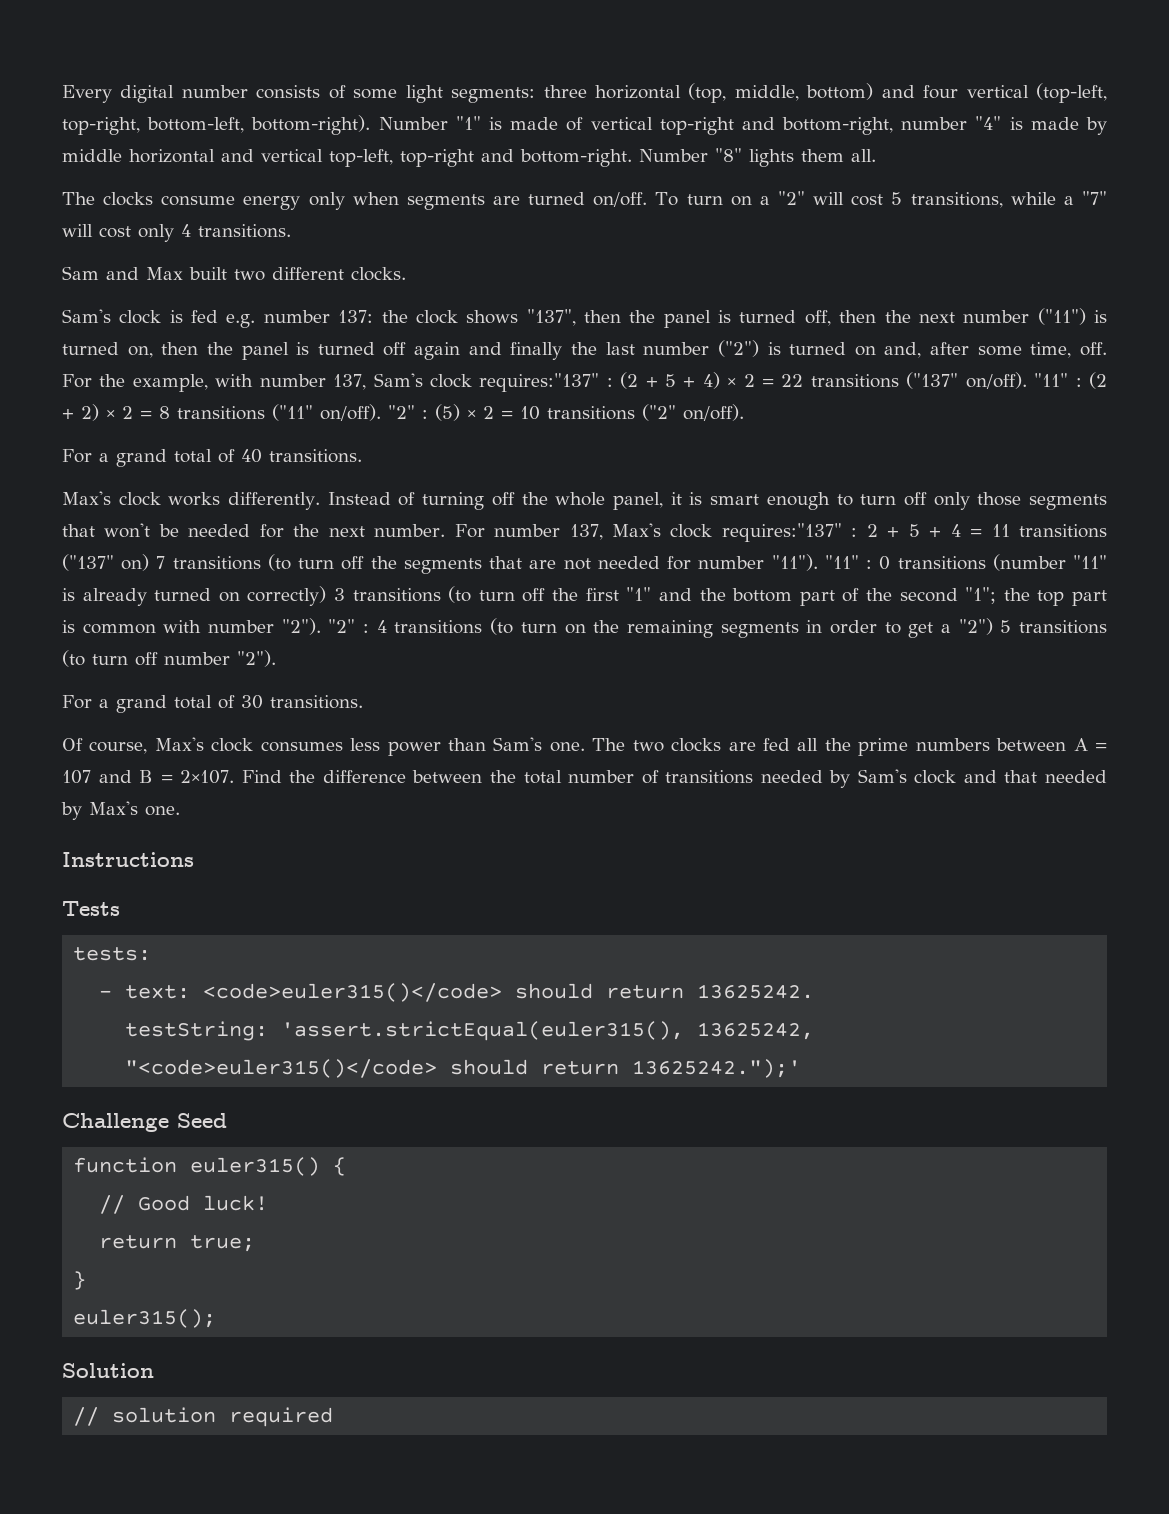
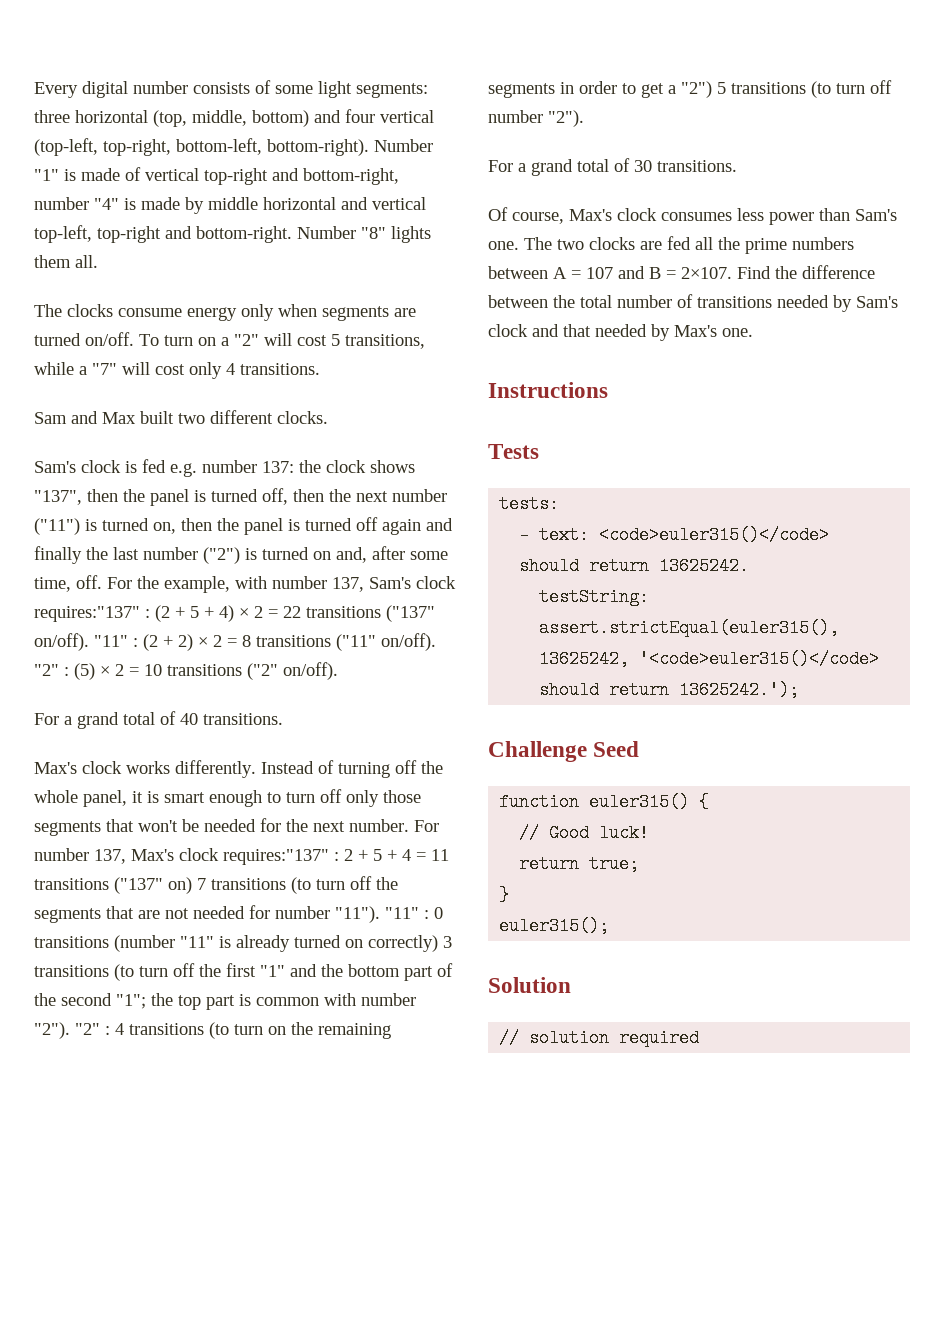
- testString: 'assert.strictEqual(euler315(), 13625242, "<code>euler315()</code> should return 13625242.");'
+ testString: assert.strictEqual(euler315(), 13625242, '<code>euler315()</code> should return 13625242.');

